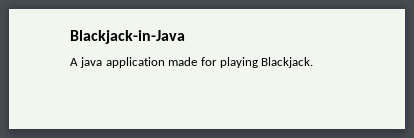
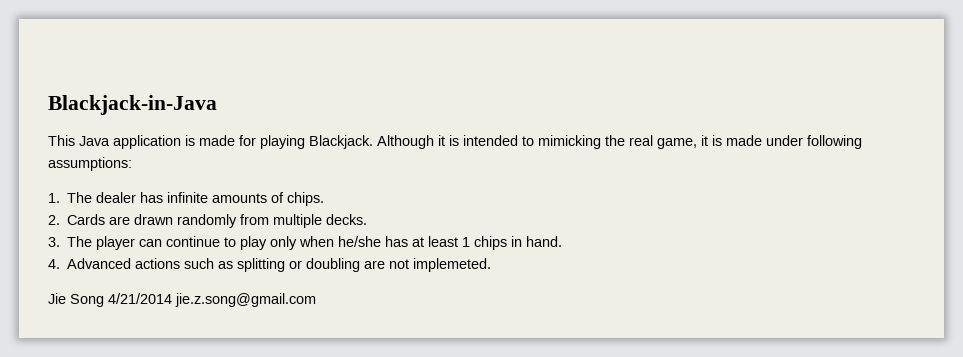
- A java application made for playing Blackjack.
+ This Java application is made for playing Blackjack. Although it is intended to mimicking the real game, it is made under following assumptions:
+ 1. The dealer has infinite amounts of chips.
+ 2. Cards are drawn randomly from multiple decks.
+ 3. The player can continue to play only when he/she has at least 1 chips in hand.
+ 4. Advanced actions such as splitting or doubling are not implemeted.
+ Jie Song 4/21/2014 jie.z.song@gmail.com

